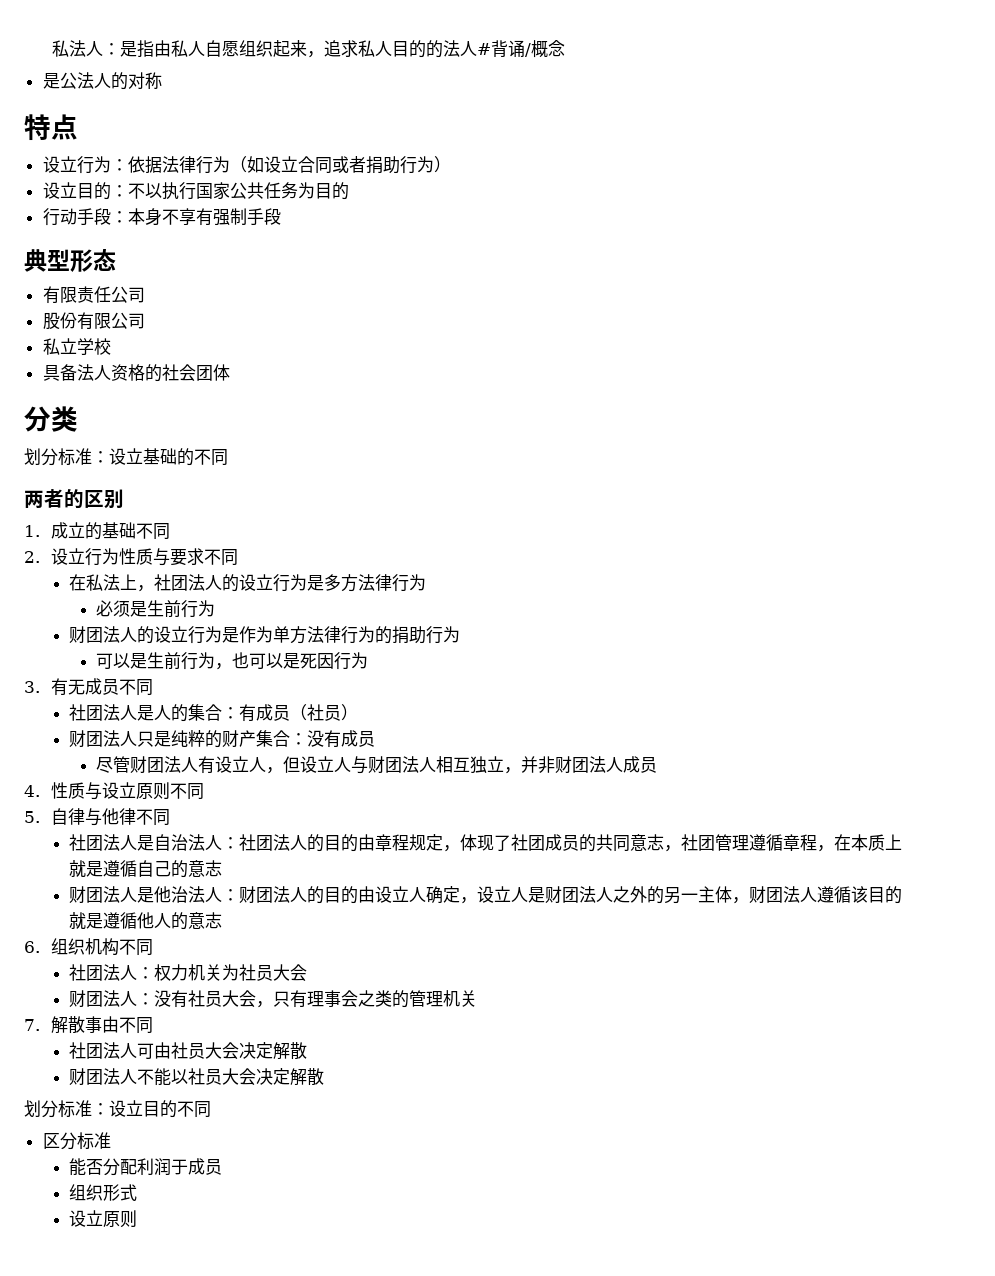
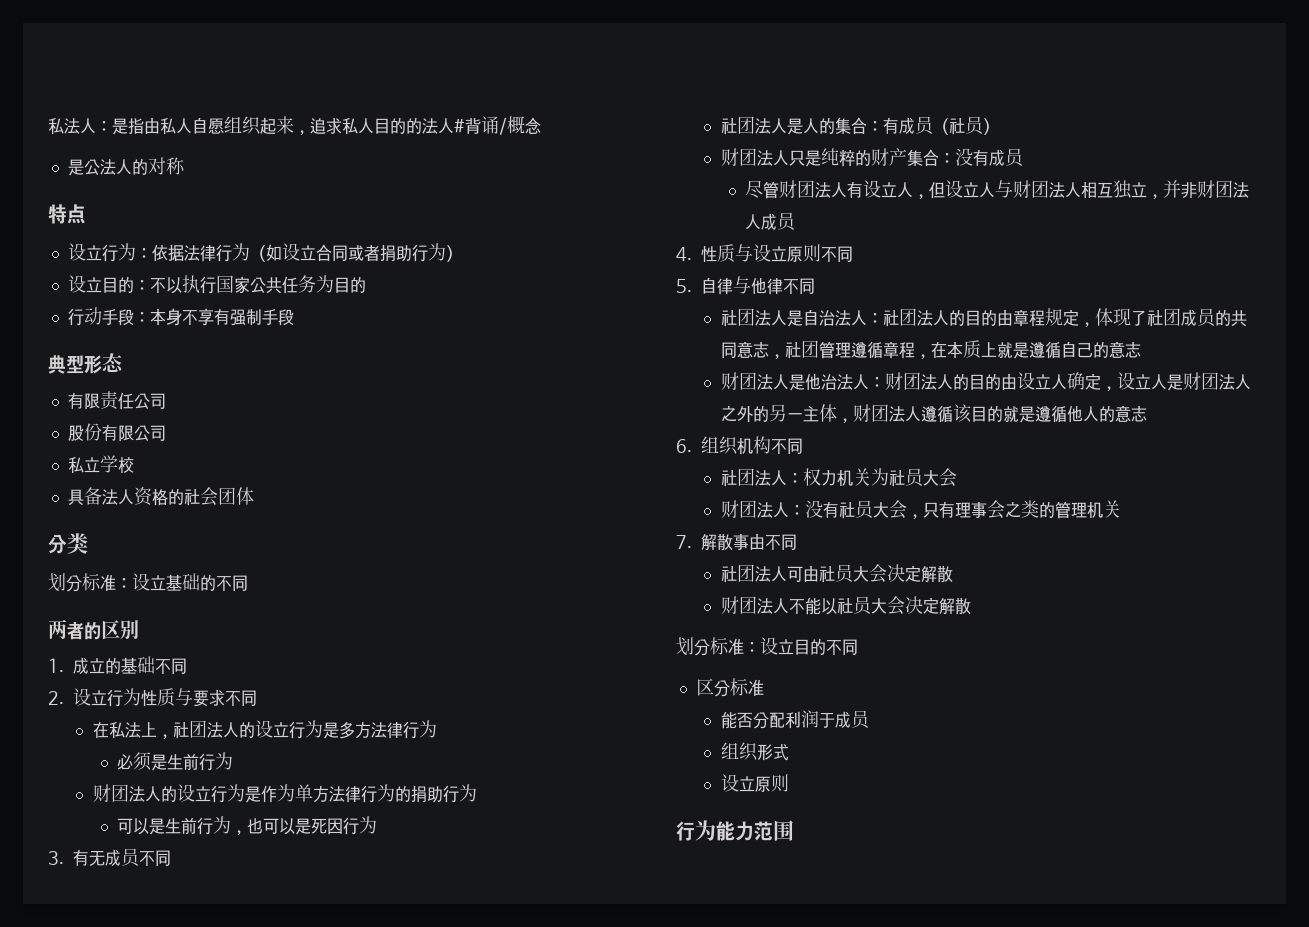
+ 行为能力范围

